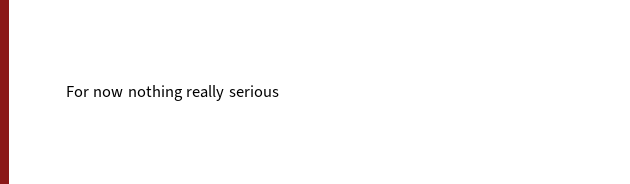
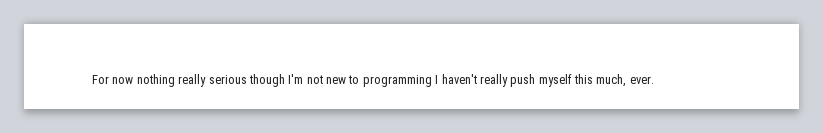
- For now nothing really serious
+ For now nothing really serious though I'm not new to programming I haven't really push myself this much, ever.

